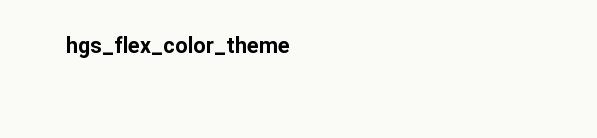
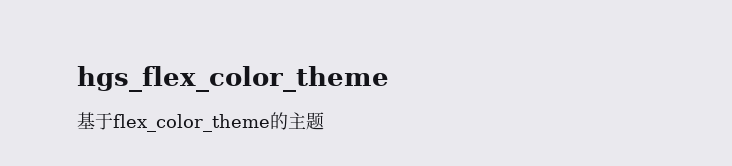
+ 基于flex_color_theme的主题

